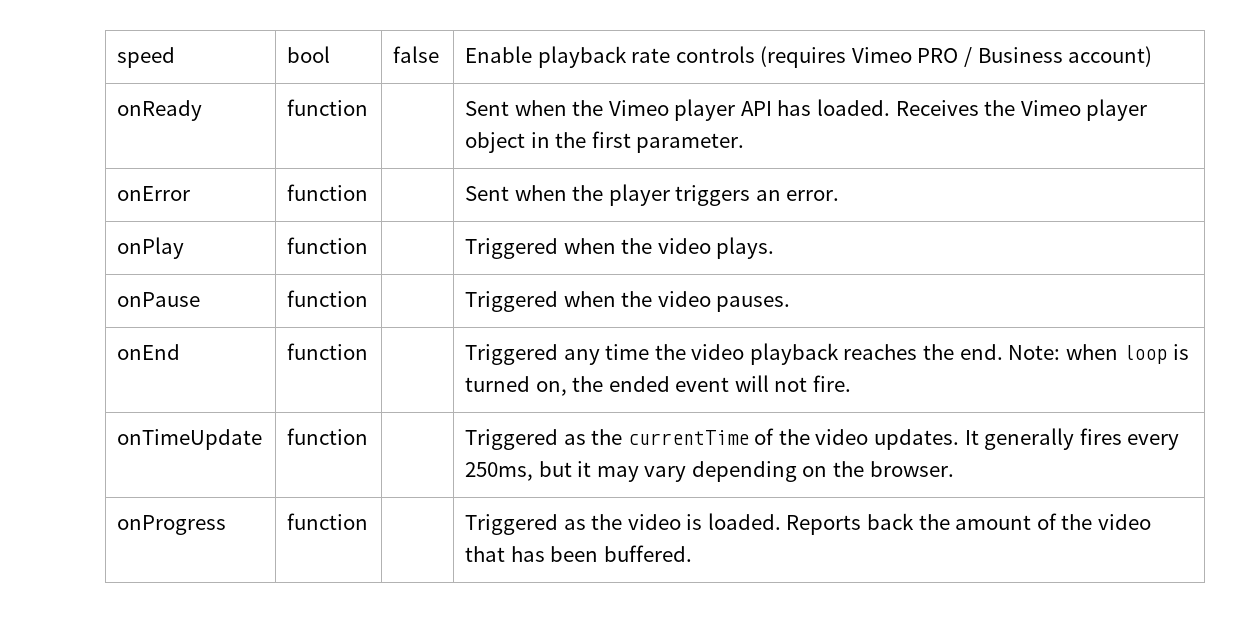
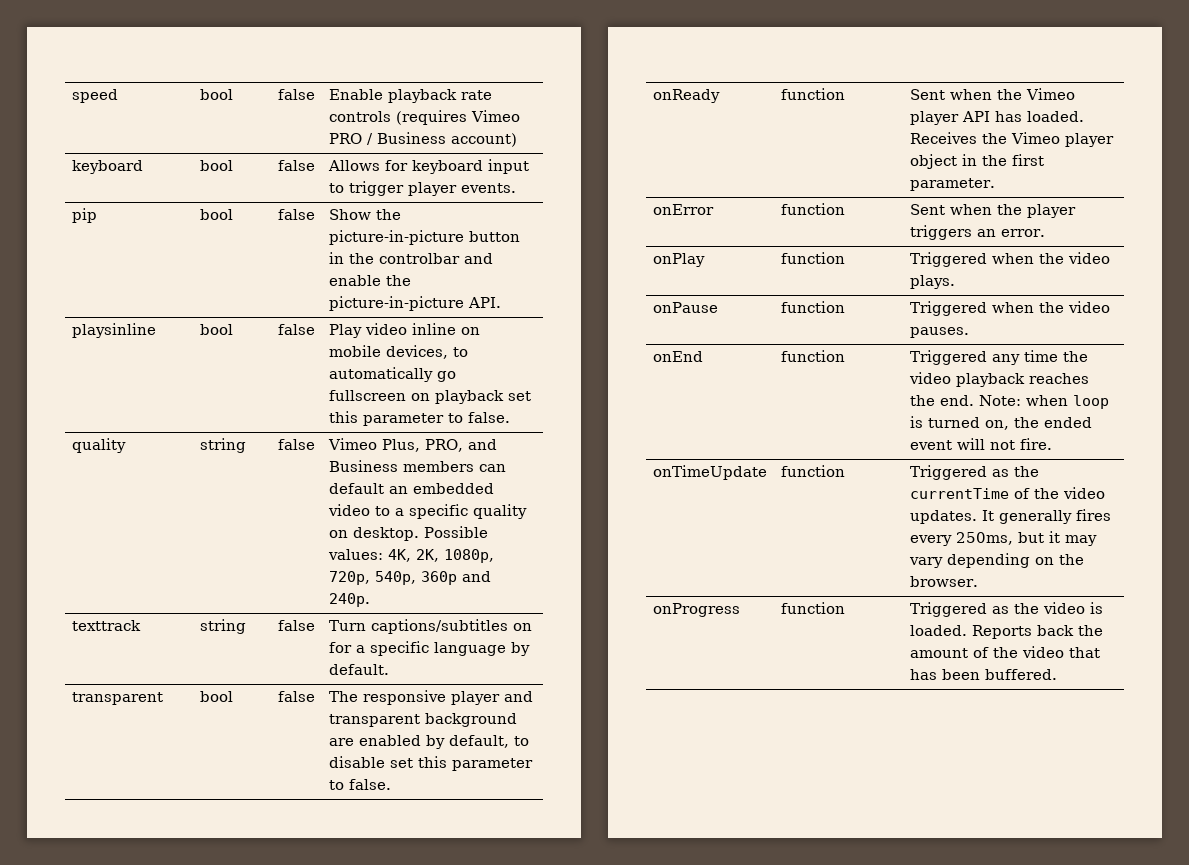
+ keyboard | bool | false | Allows for keyboard input to trigger player events.
+ pip | bool | false | Show the picture-in-picture button in the controlbar and enable the picture-in-picture API.
+ playsinline | bool | false | Play video inline on mobile devices, to automatically go fullscreen on playback set this parameter to false.
+ quality | string | false | Vimeo Plus, PRO, and Business members can default an embedded video to a specific quality on desktop. Possible values: 4K, 2K, 1080p, 720p, 540p, 360p and 240p.
+ texttrack | string | false | Turn captions/subtitles on for a specific language by default.
+ transparent | bool | false | The responsive player and transparent background are enabled by default, to disable set this parameter to false.

